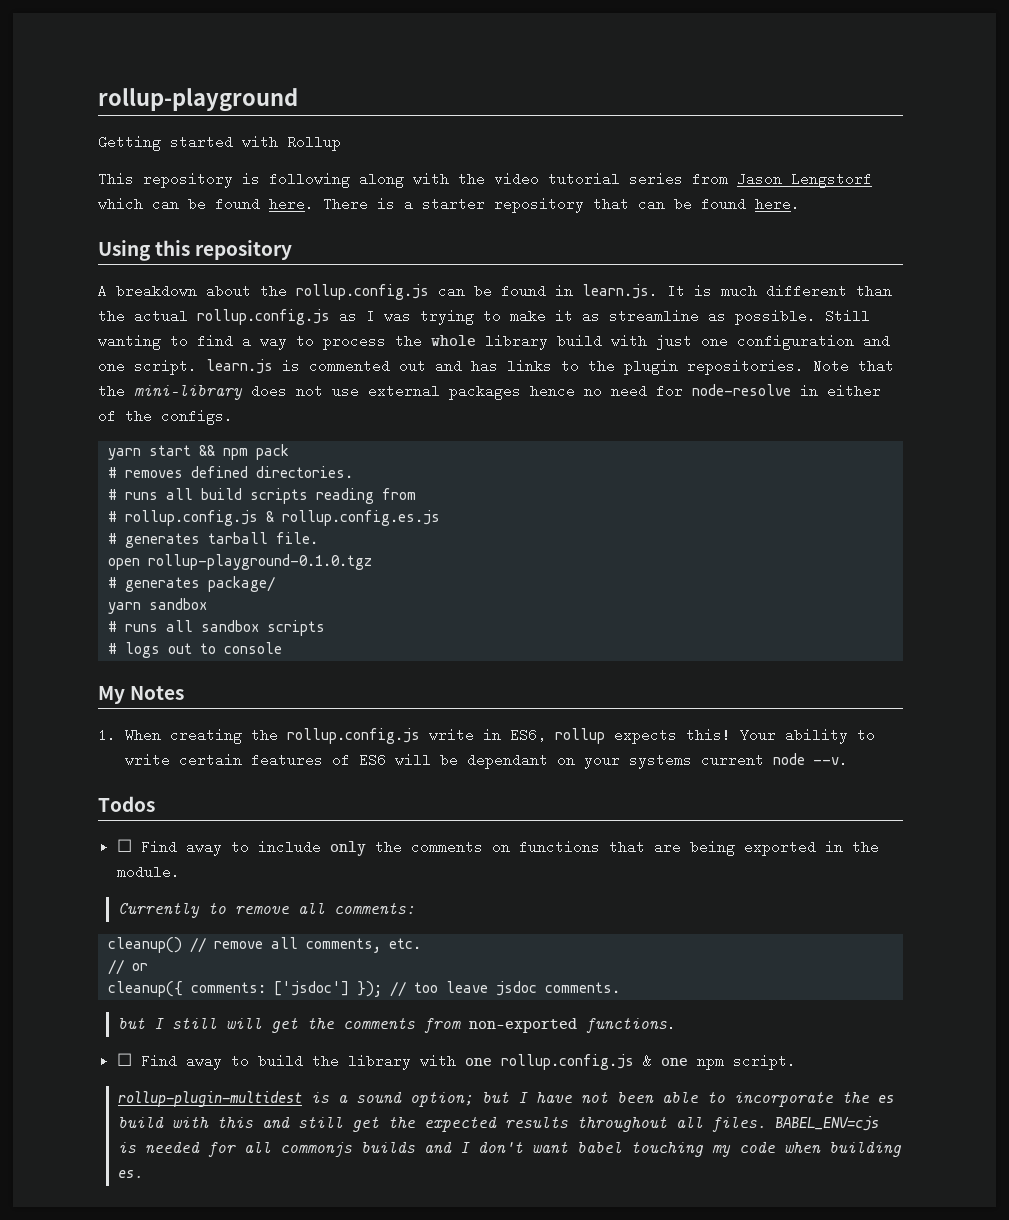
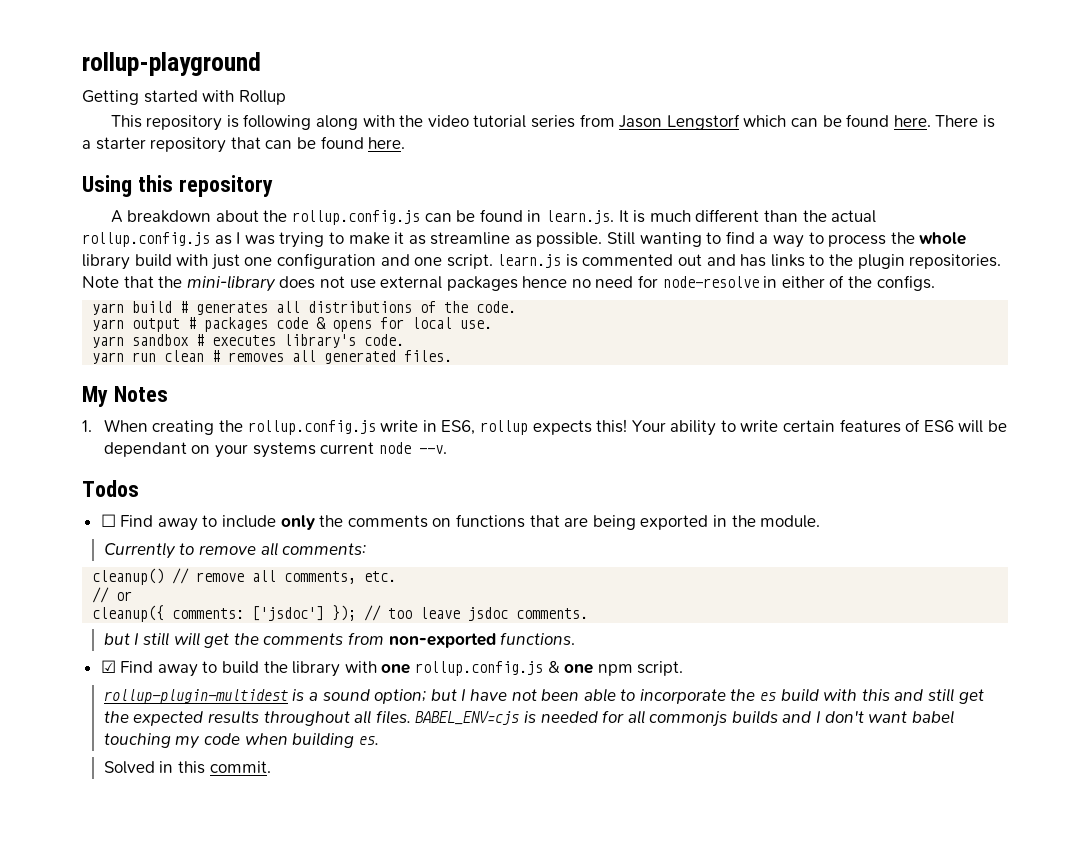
- yarn start && npm pack
- # removes defined directories.
- # runs all build scripts reading from
- # rollup.config.js & rollup.config.es.js
- # generates tarball file.
- open rollup-playground-0.1.0.tgz
- # generates package/
- yarn sandbox
- # runs all sandbox scripts
- # logs out to console
+ yarn build # generates all distributions of the code.
+ yarn output # packages code & opens for local use.
+ yarn sandbox # executes library's code.
+ yarn run clean # removes all generated files.
- ☐ Find away to build the library with one rollup.config.js & one npm script.
+ ☑ Find away to build the library with one rollup.config.js & one npm script.
+ Solved in this commit.

